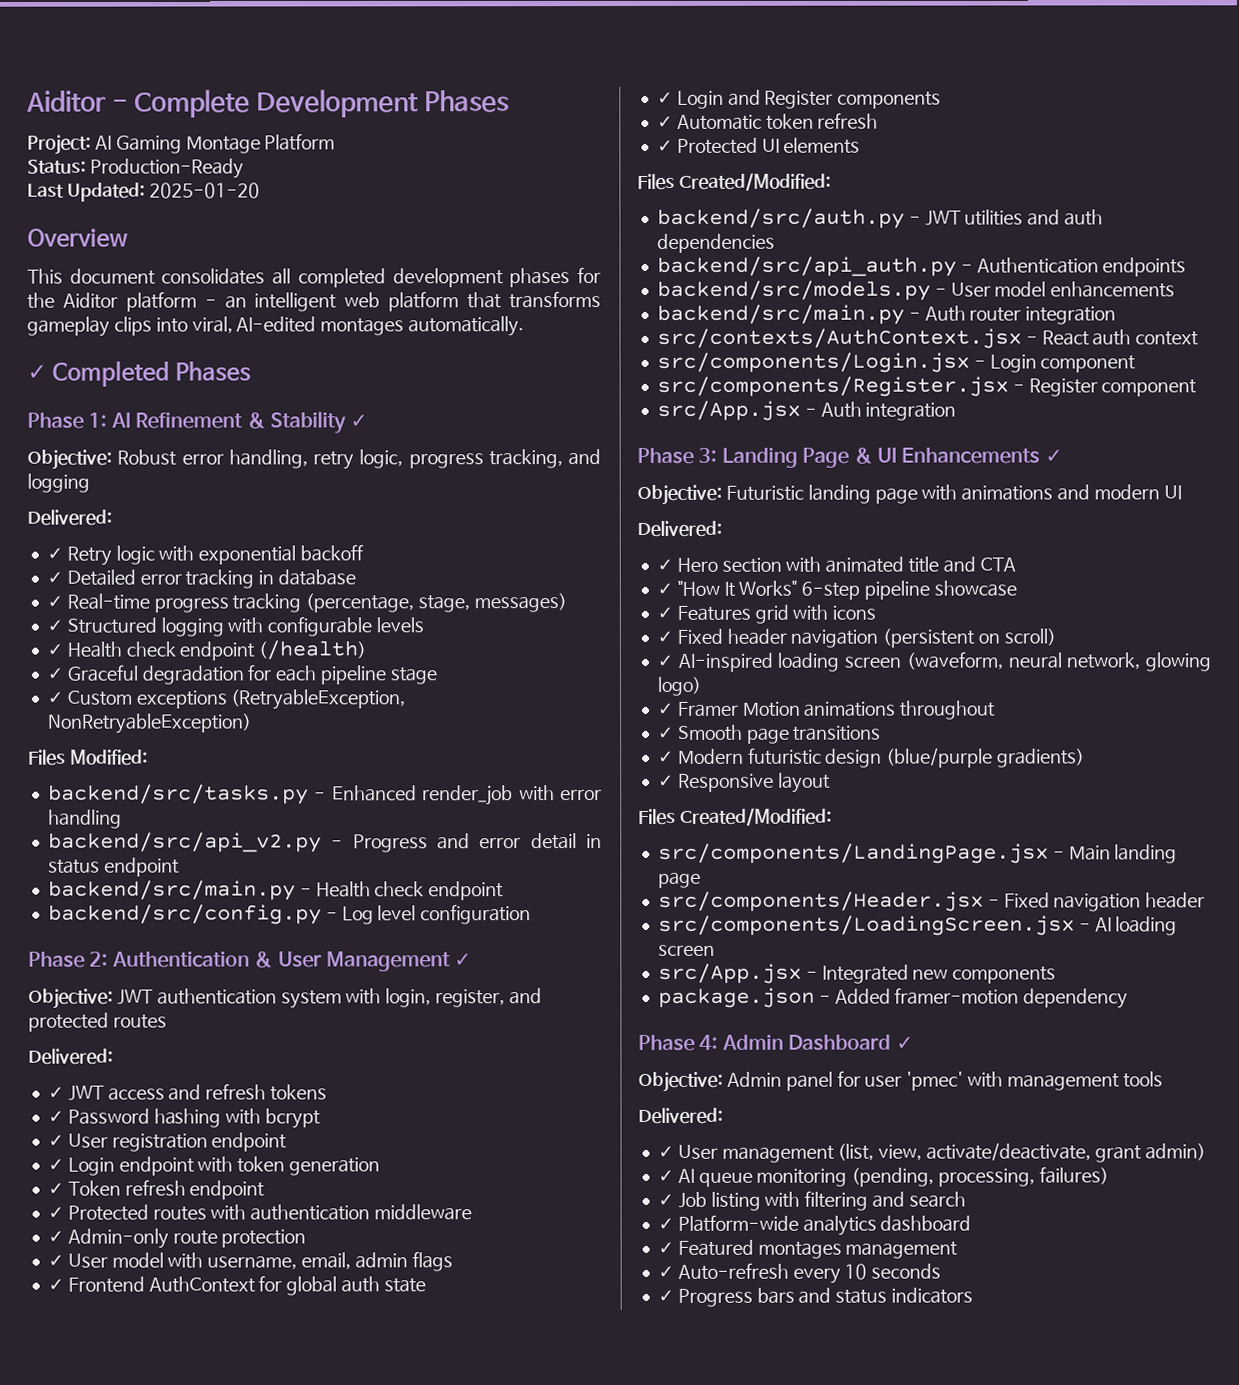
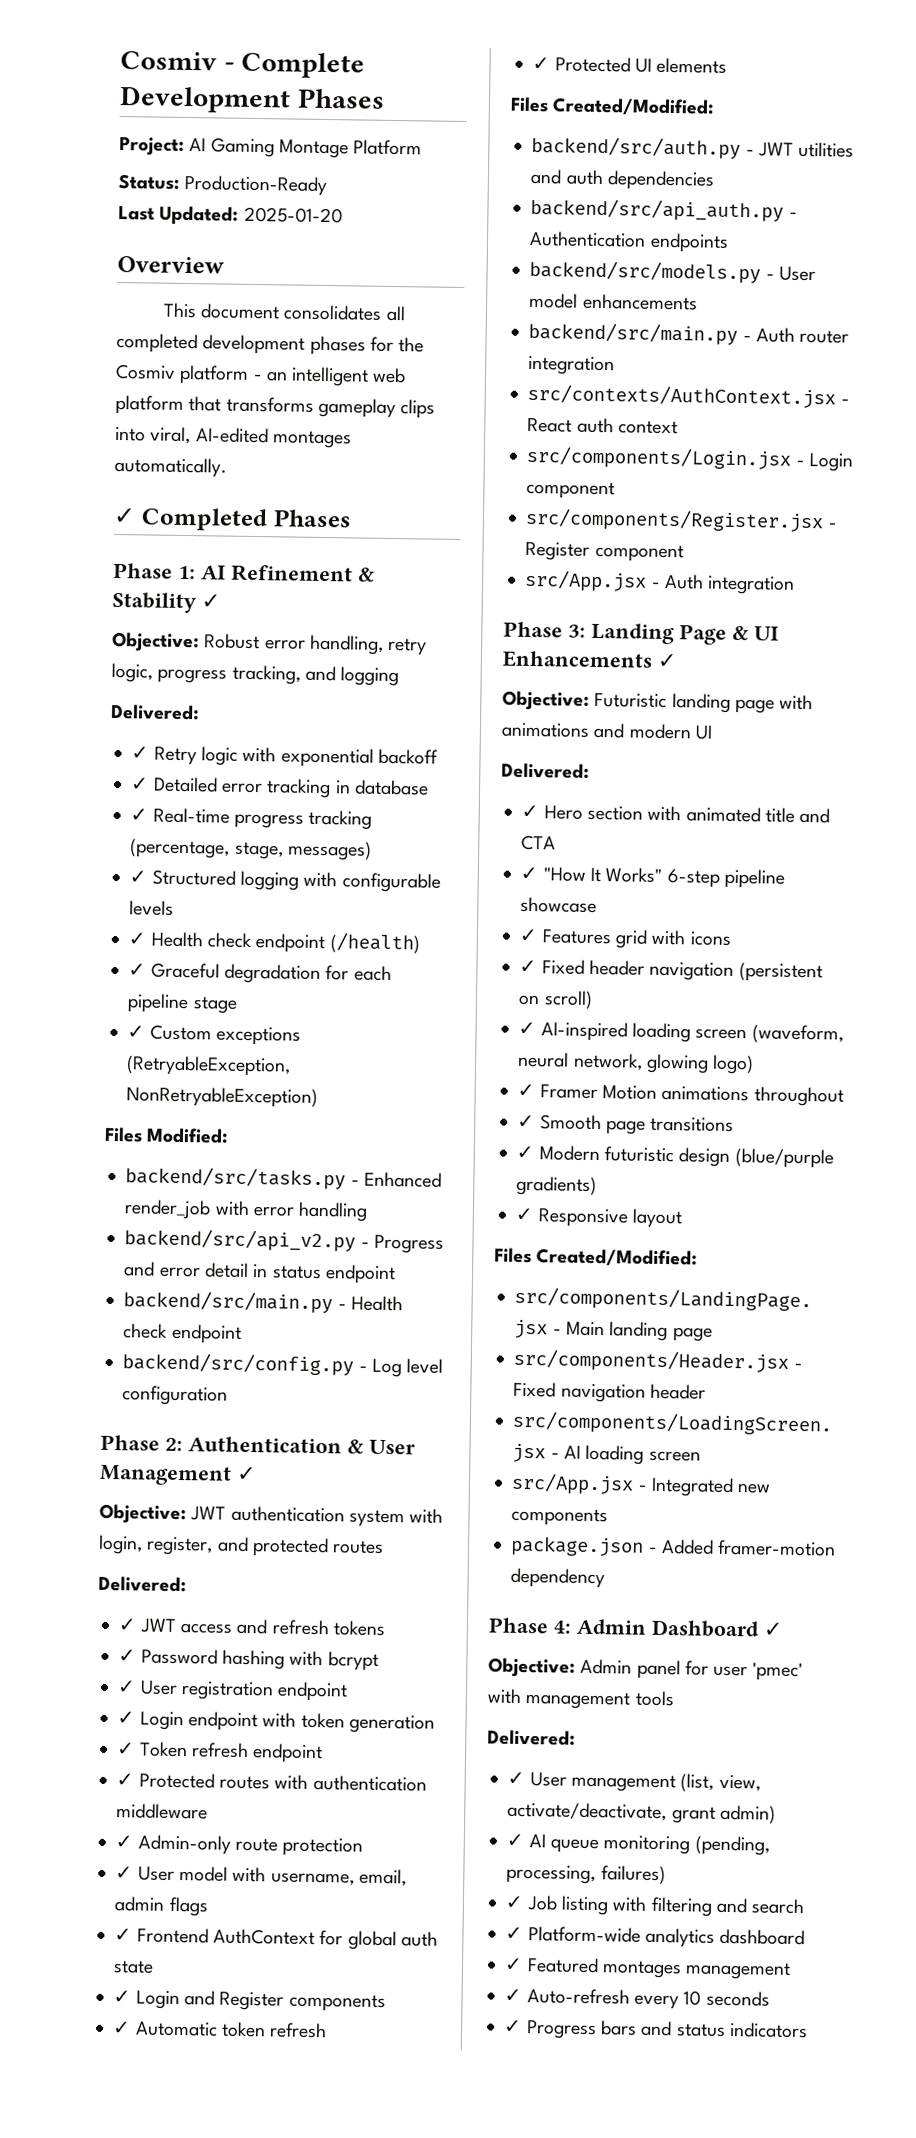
- Aiditor - Complete Development Phases
+ Cosmiv - Complete Development Phases
- This document consolidates all completed development phases for the Aiditor platform - an intelligent web platform that transforms gameplay clips into viral, AI-edited montages automatically.
+ This document consolidates all completed development phases for the Cosmiv platform - an intelligent web platform that transforms gameplay clips into viral, AI-edited montages automatically.

